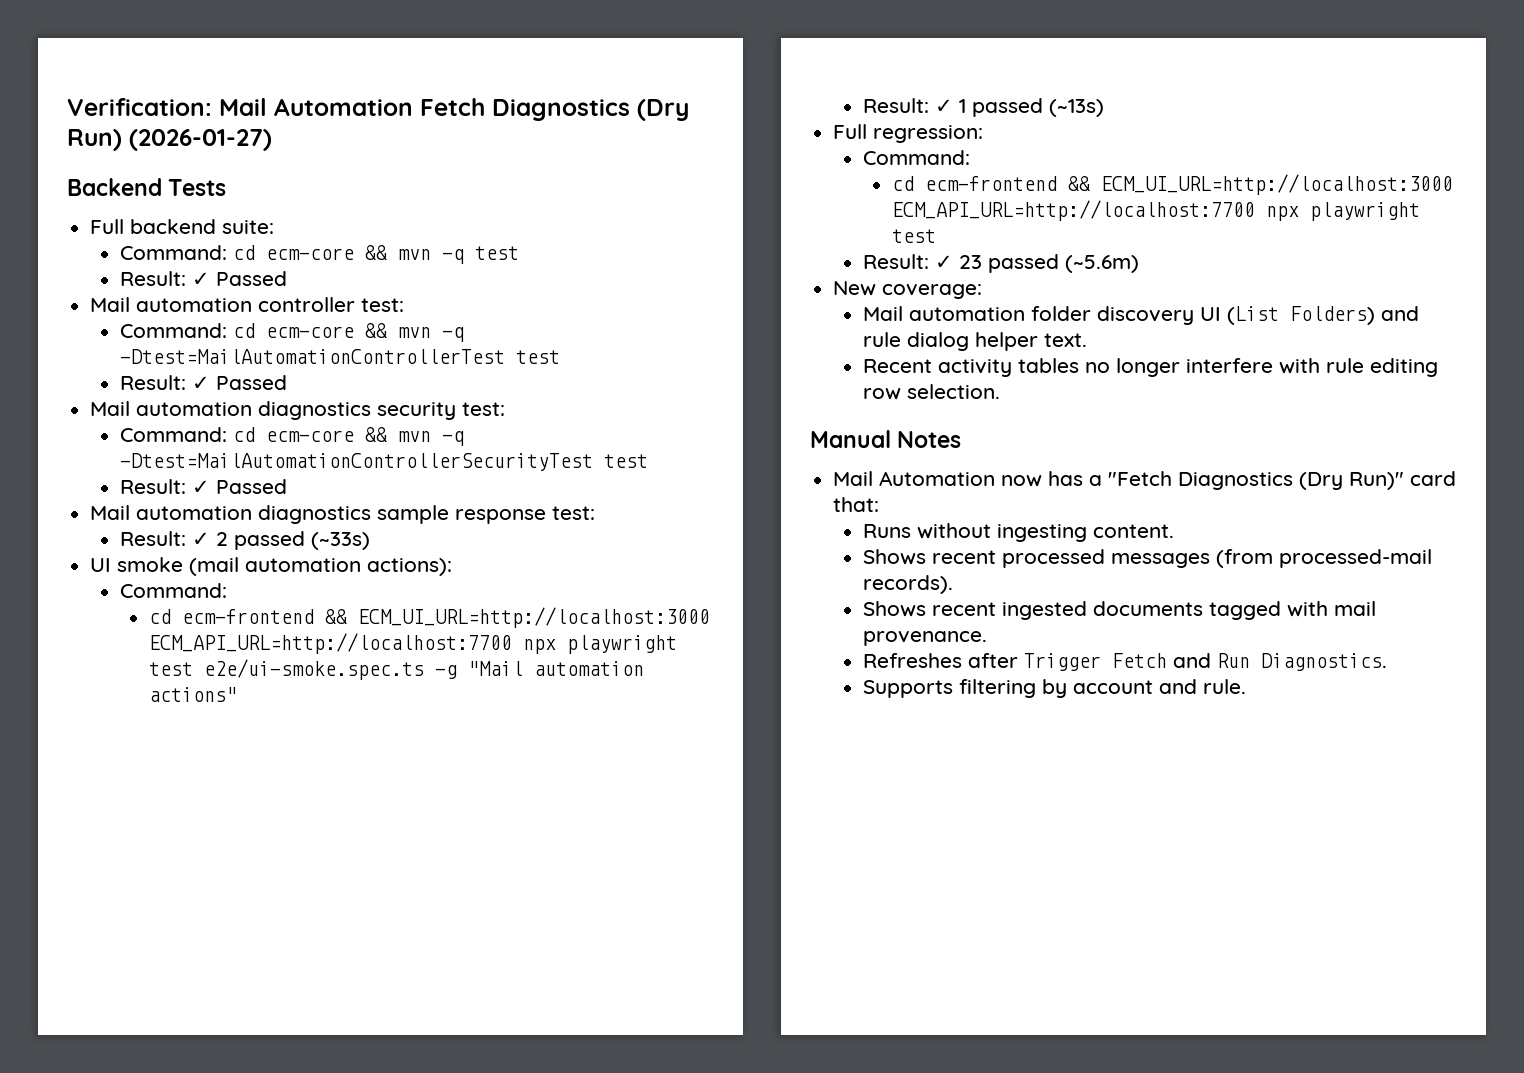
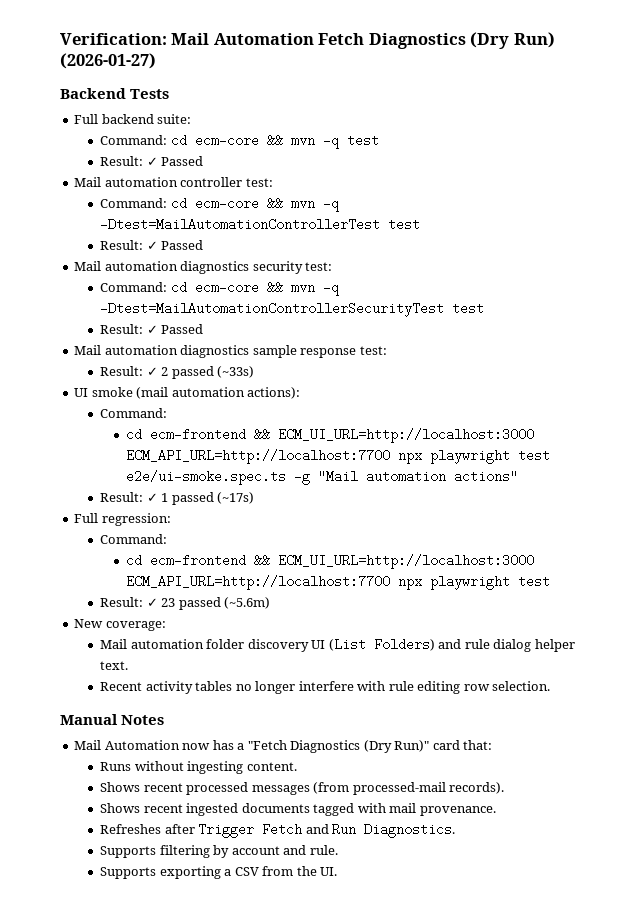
- Result: ✓ 1 passed (~13s)
+ Result: ✓ 1 passed (~17s)
+ Supports exporting a CSV from the UI.

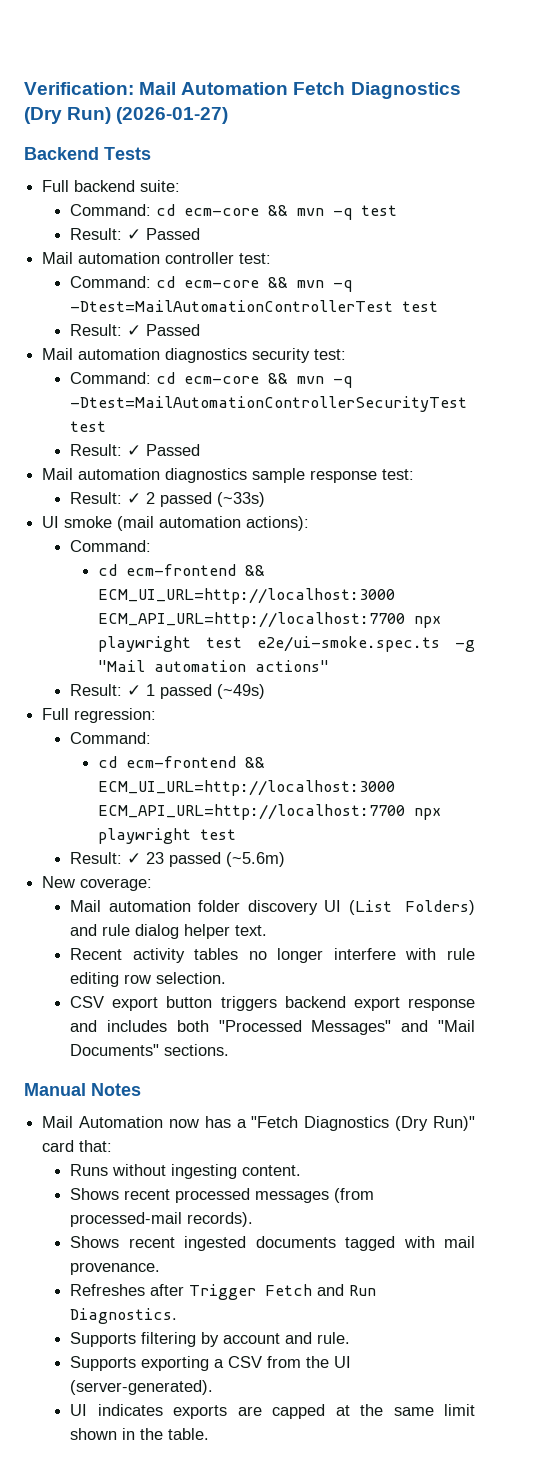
- Result: ✓ 1 passed (~17s)
+ Result: ✓ 1 passed (~49s)
+ CSV export button triggers backend export response and includes both "Processed Messages" and "Mail Documents" sections.
- Supports exporting a CSV from the UI.
+ Supports exporting a CSV from the UI (server-generated).
+ UI indicates exports are capped at the same limit shown in the table.

